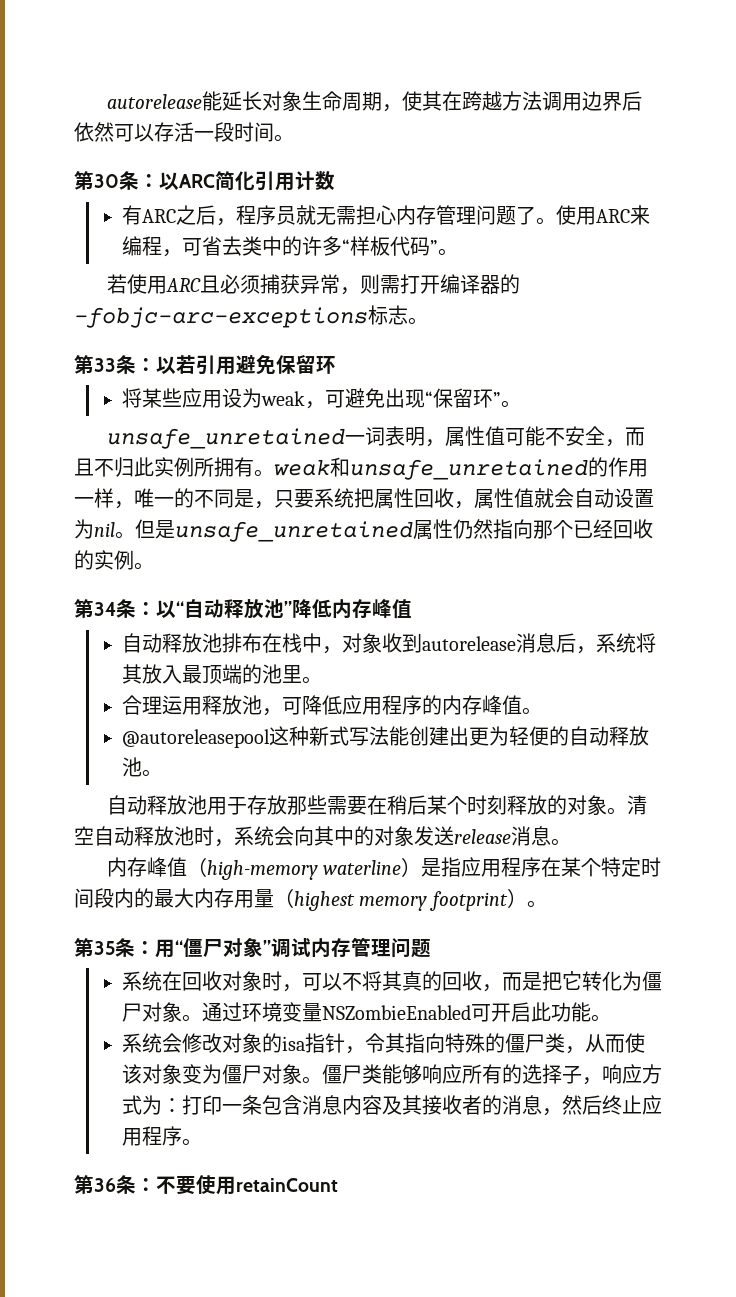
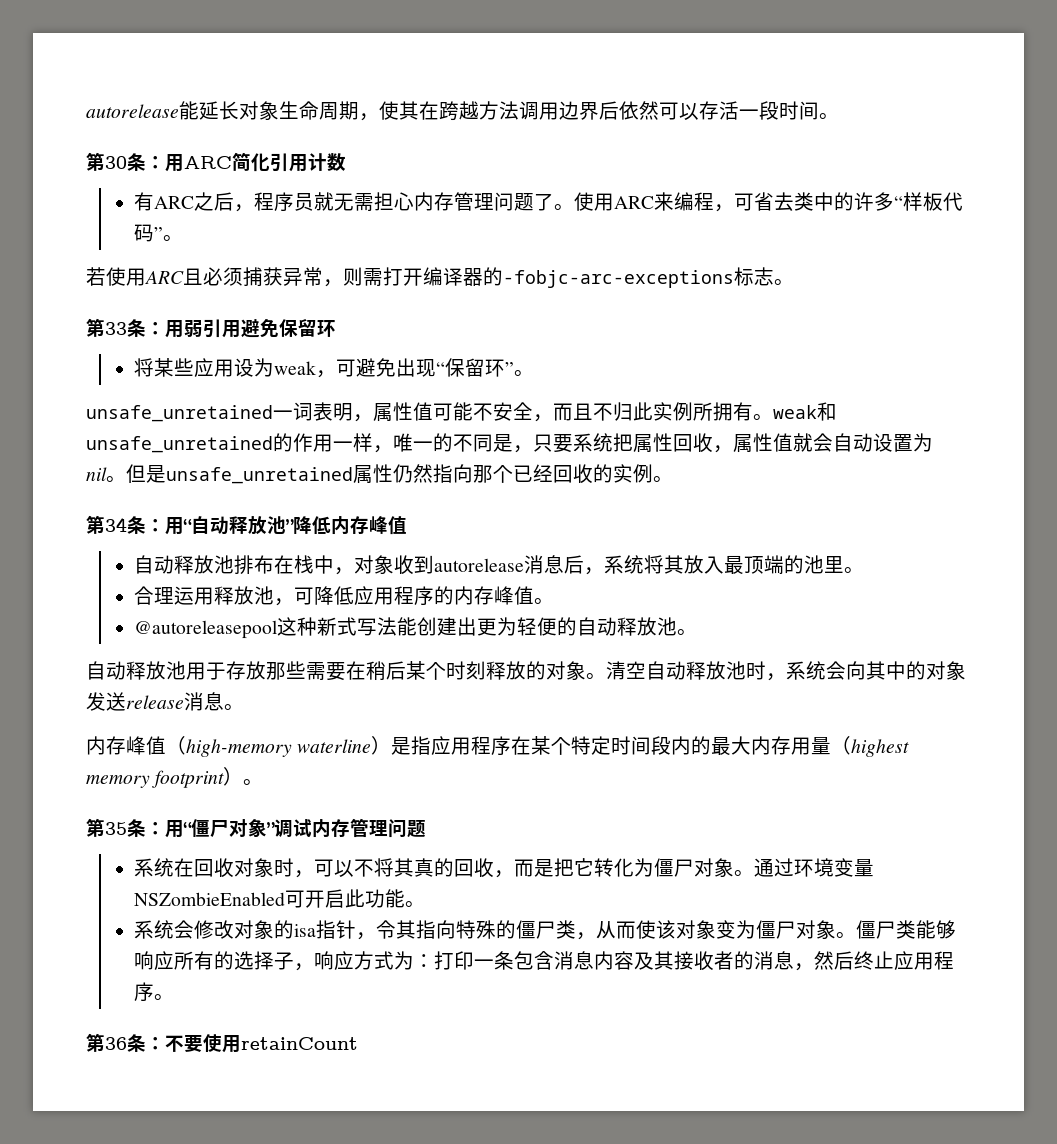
- 第30条：以ARC简化引用计数
+ 第30条：用ARC简化引用计数
- 第33条：以若引用避免保留环
+ 第33条：用弱引用避免保留环
- 第34条：以“自动释放池”降低内存峰值
+ 第34条：用“自动释放池”降低内存峰值

